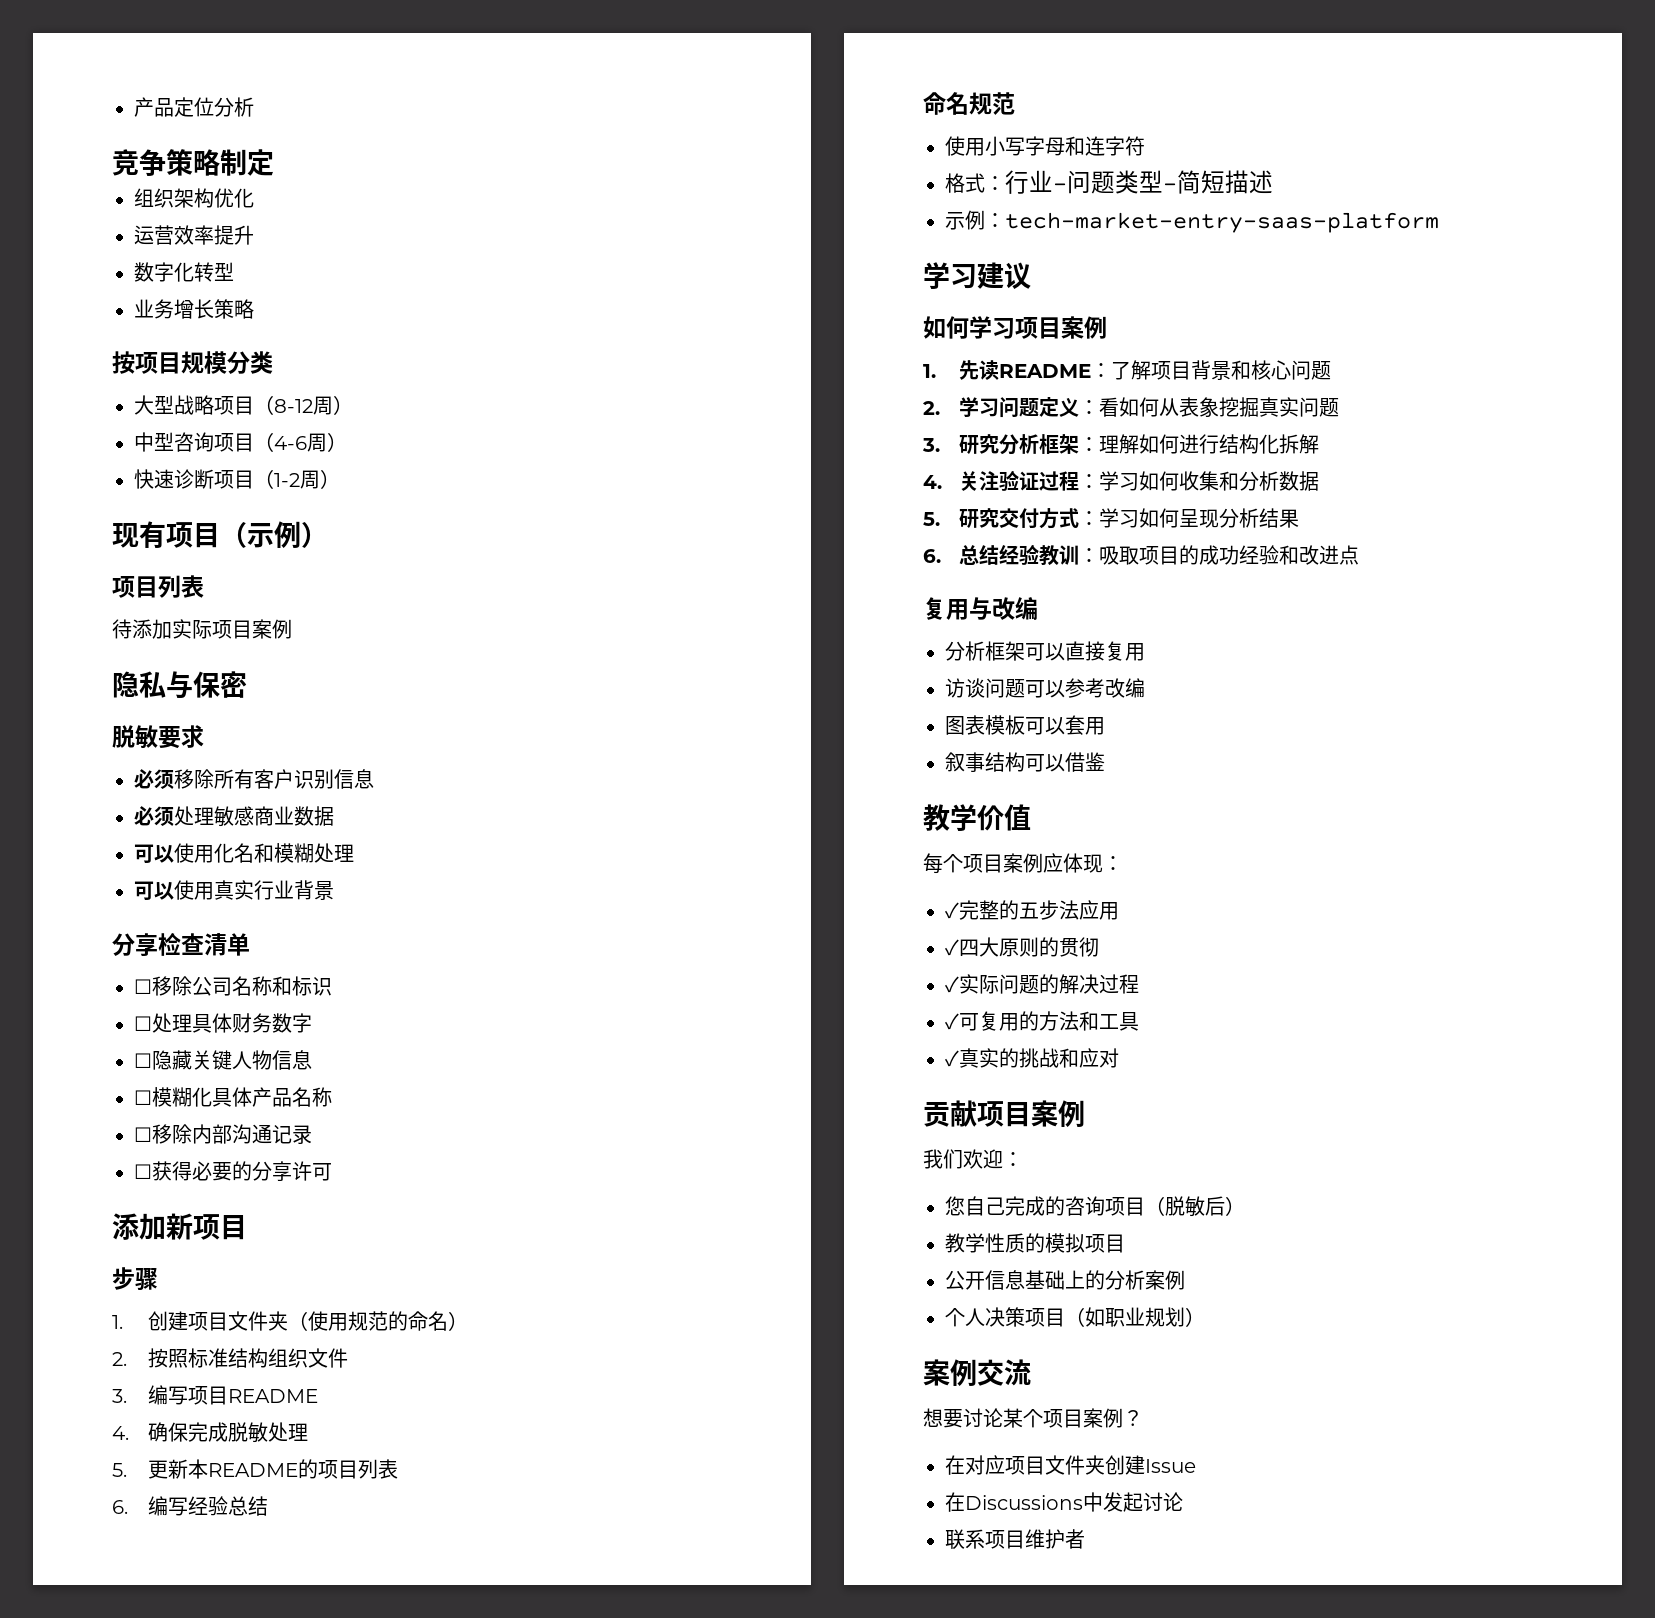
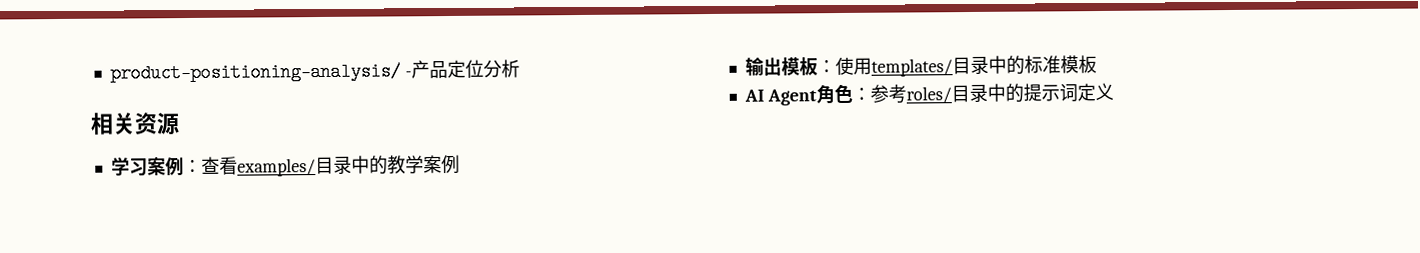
- 产品定位分析
+ product-positioning-analysis/ -产品定位分析
- 竞争策略制定
- 组织架构优化
- 运营效率提升
- 数字化转型
- 业务增长策略
- 按项目规模分类
- 大型战略项目（8-12周）
- 中型咨询项目（4-6周）
- 快速诊断项目（1-2周）
- 现有项目（示例）
- 项目列表
- 待添加实际项目案例
- 隐私与保密
- 脱敏要求
- 必须移除所有客户识别信息
- 必须处理敏感商业数据
- 可以使用化名和模糊处理
- 可以使用真实行业背景
- 分享检查清单
- ☐移除公司名称和标识
- ☐处理具体财务数字
- ☐隐藏关键人物信息
- ☐模糊化具体产品名称
- ☐移除内部沟通记录
- ☐获得必要的分享许可
- 添加新项目
- 步骤
- 1.创建项目文件夹（使用规范的命名）
- 2.按照标准结构组织文件
- 3.编写项目README
- 4.确保完成脱敏处理
- 5.更新本README的项目列表
- 6.编写经验总结
- 命名规范
- 使用小写字母和连字符
- 格式：行业-问题类型-简短描述
- 示例：tech-market-entry-saas-platform
- 学习建议
- 如何学习项目案例
- 1.先读README：了解项目背景和核心问题
- 2.学习问题定义：看如何从表象挖掘真实问题
- 3.研究分析框架：理解如何进行结构化拆解
- 4.关注验证过程：学习如何收集和分析数据
- 5.研究交付方式：学习如何呈现分析结果
- 6.总结经验教训：吸取项目的成功经验和改进点
- 复用与改编
- 分析框架可以直接复用
- 访谈问题可以参考改编
- 图表模板可以套用
- 叙事结构可以借鉴
- 教学价值
- 每个项目案例应体现：
- ✓完整的五步法应用
- ✓四大原则的贯彻
- ✓实际问题的解决过程
- ✓可复用的方法和工具
- ✓真实的挑战和应对
- 贡献项目案例
- 我们欢迎：
- 您自己完成的咨询项目（脱敏后）
- 教学性质的模拟项目
- 公开信息基础上的分析案例
- 个人决策项目（如职业规划）
- 案例交流
- 想要讨论某个项目案例？
- 在对应项目文件夹创建Issue
- 在Discussions中发起讨论
- 联系项目维护者
+ 相关资源
+ 学习案例：查看examples/目录中的教学案例
+ 输出模板：使用templates/目录中的标准模板
+ AI Agent角色：参考roles/目录中的提示词定义

